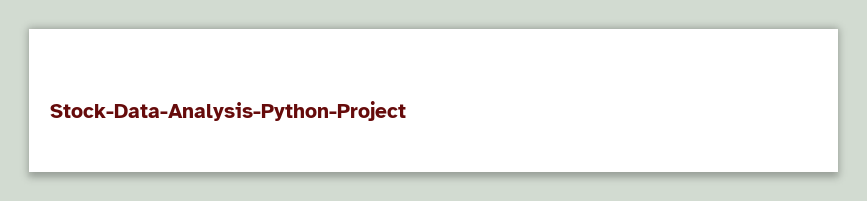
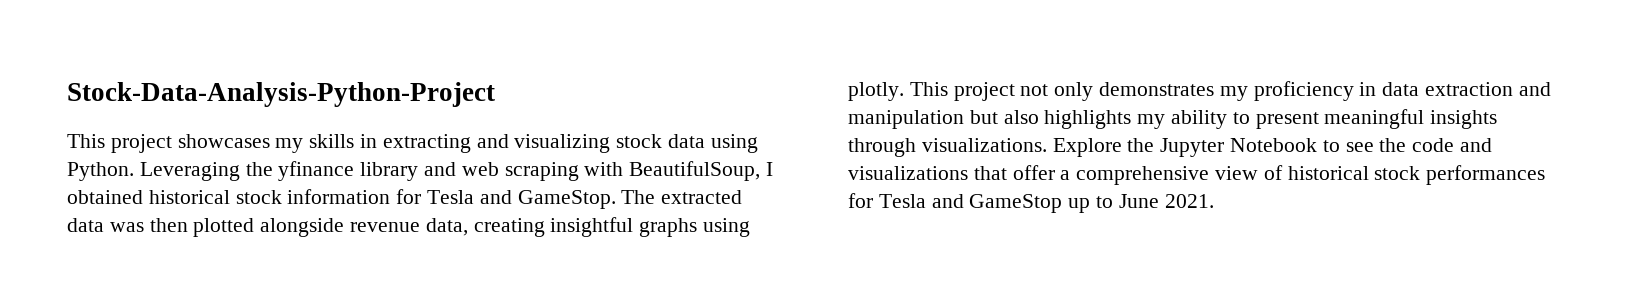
+ This project showcases my skills in extracting and visualizing stock data using Python. Leveraging the yfinance library and web scraping with BeautifulSoup, I obtained historical stock information for Tesla and GameStop. The extracted data was then plotted alongside revenue data, creating insightful graphs using plotly. This project not only demonstrates my proficiency in data extraction and manipulation but also highlights my ability to present meaningful insights through visualizations. Explore the Jupyter Notebook to see the code and visualizations that offer a comprehensive view of historical stock performances for Tesla and GameStop up to June 2021.

